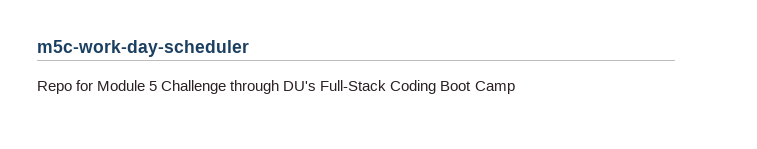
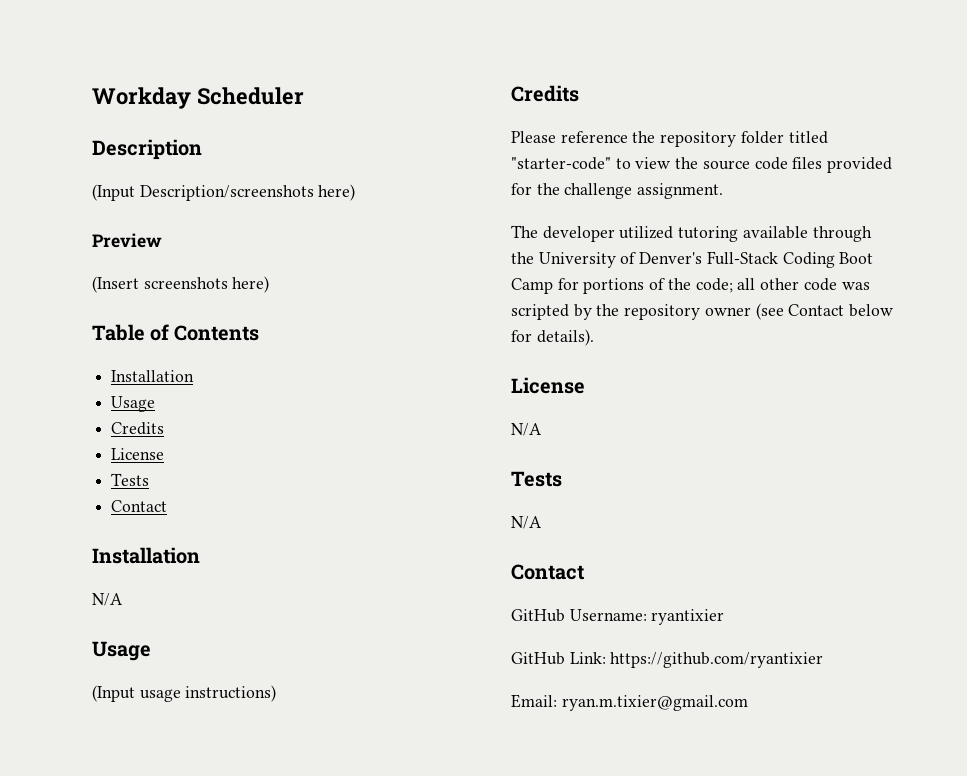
- m5c-work-day-scheduler
- Repo for Module 5 Challenge through DU's Full-Stack Coding Boot Camp
+ Workday Scheduler
+ Description
+ (Input Description/screenshots here)
+ Preview
+ (Insert screenshots here)
+ Table of Contents
+ Installation
+ Usage
+ Credits
+ License
+ Tests
+ Contact
+ Installation
+ N/A
+ Usage
+ (Input usage instructions)
+ Credits
+ Please reference the repository folder titled "starter-code" to view the source code files provided for the challenge assignment.
+ The developer utilized tutoring available through the University of Denver's Full-Stack Coding Boot Camp for portions of the code; all other code was scripted by the repository owner (see Contact below for details).
+ License
+ N/A
+ Tests
+ N/A
+ Contact
+ GitHub Username: ryantixier
+ GitHub Link: https://github.com/ryantixier
+ Email: ryan.m.tixier@gmail.com

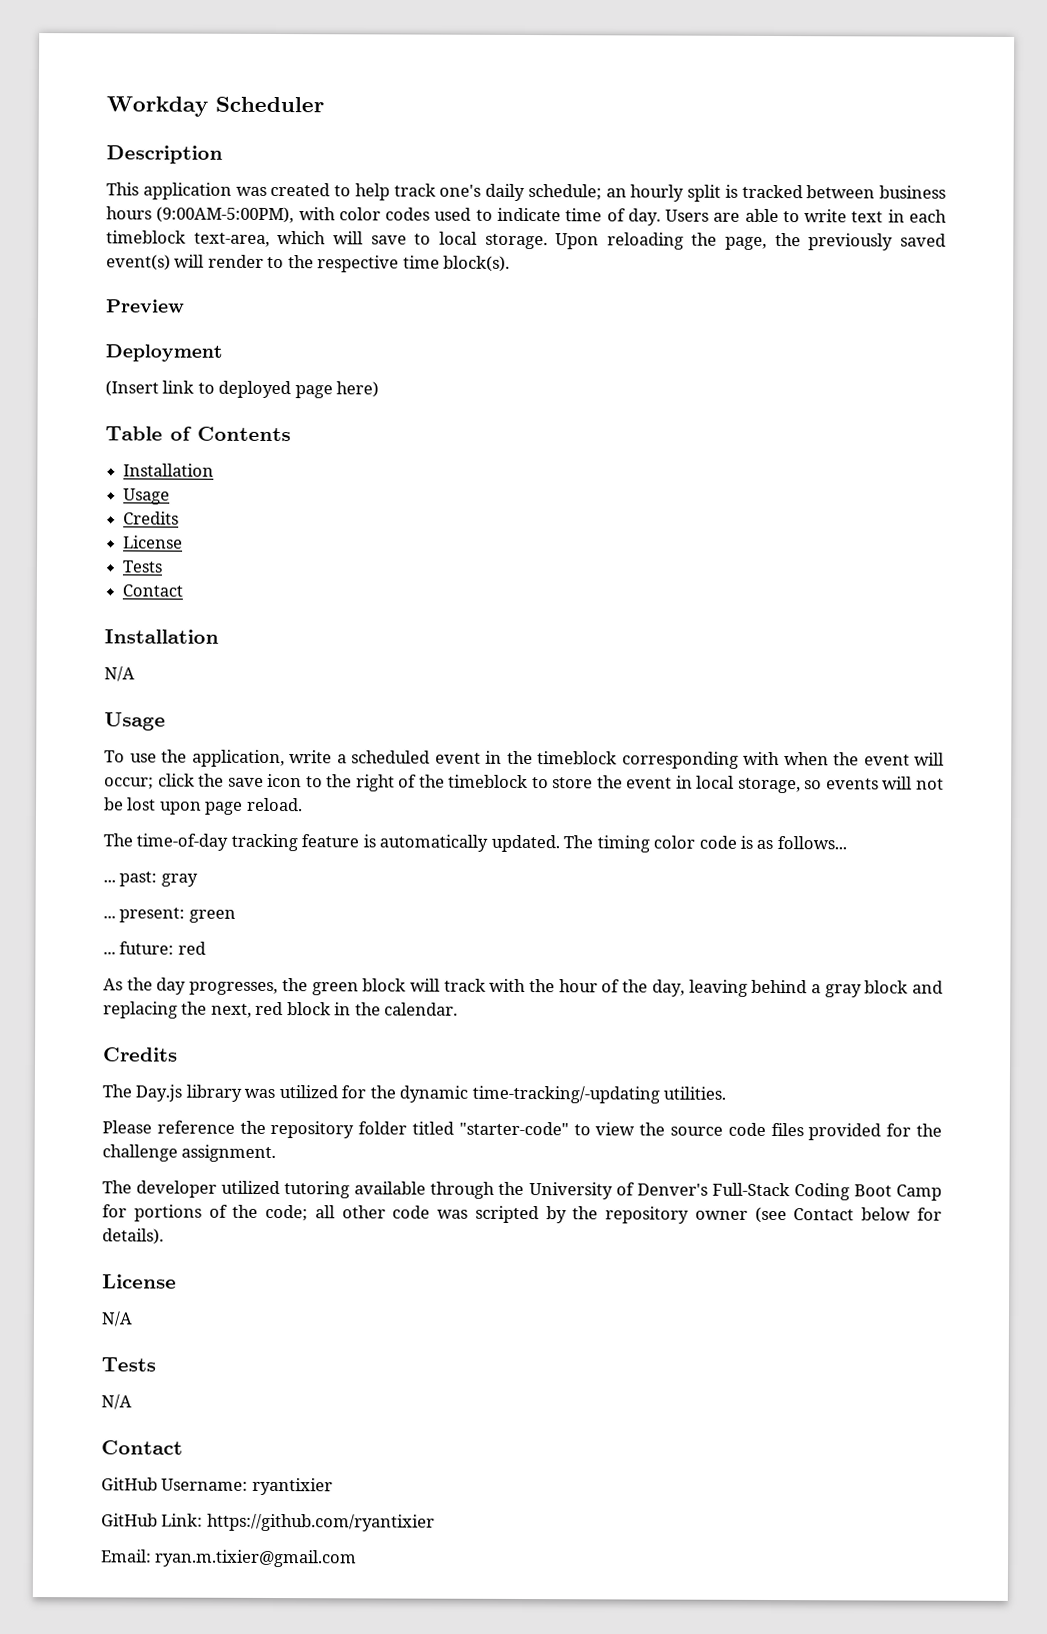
- (Input Description/screenshots here)
+ This application was created to help track one's daily schedule; an hourly split is tracked between business hours (9:00AM-5:00PM), with color codes used to indicate time of day. Users are able to write text in each timeblock text-area, which will save to local storage. Upon reloading the page, the previously saved event(s) will render to the respective time block(s).
+ Deployment
- (Insert screenshots here)
+ (Insert link to deployed page here)
- (Input usage instructions)
+ To use the application, write a scheduled event in the timeblock corresponding with when the event will occur; click the save icon to the right of the timeblock to store the event in local storage, so events will not be lost upon page reload.
+ The time-of-day tracking feature is automatically updated. The timing color code is as follows...
+ ... past: gray
+ ... present: green
+ ... future: red
+ As the day progresses, the green block will track with the hour of the day, leaving behind a gray block and replacing the next, red block in the calendar.
  Credits
+ The Day.js library was utilized for the dynamic time-tracking/-updating utilities.

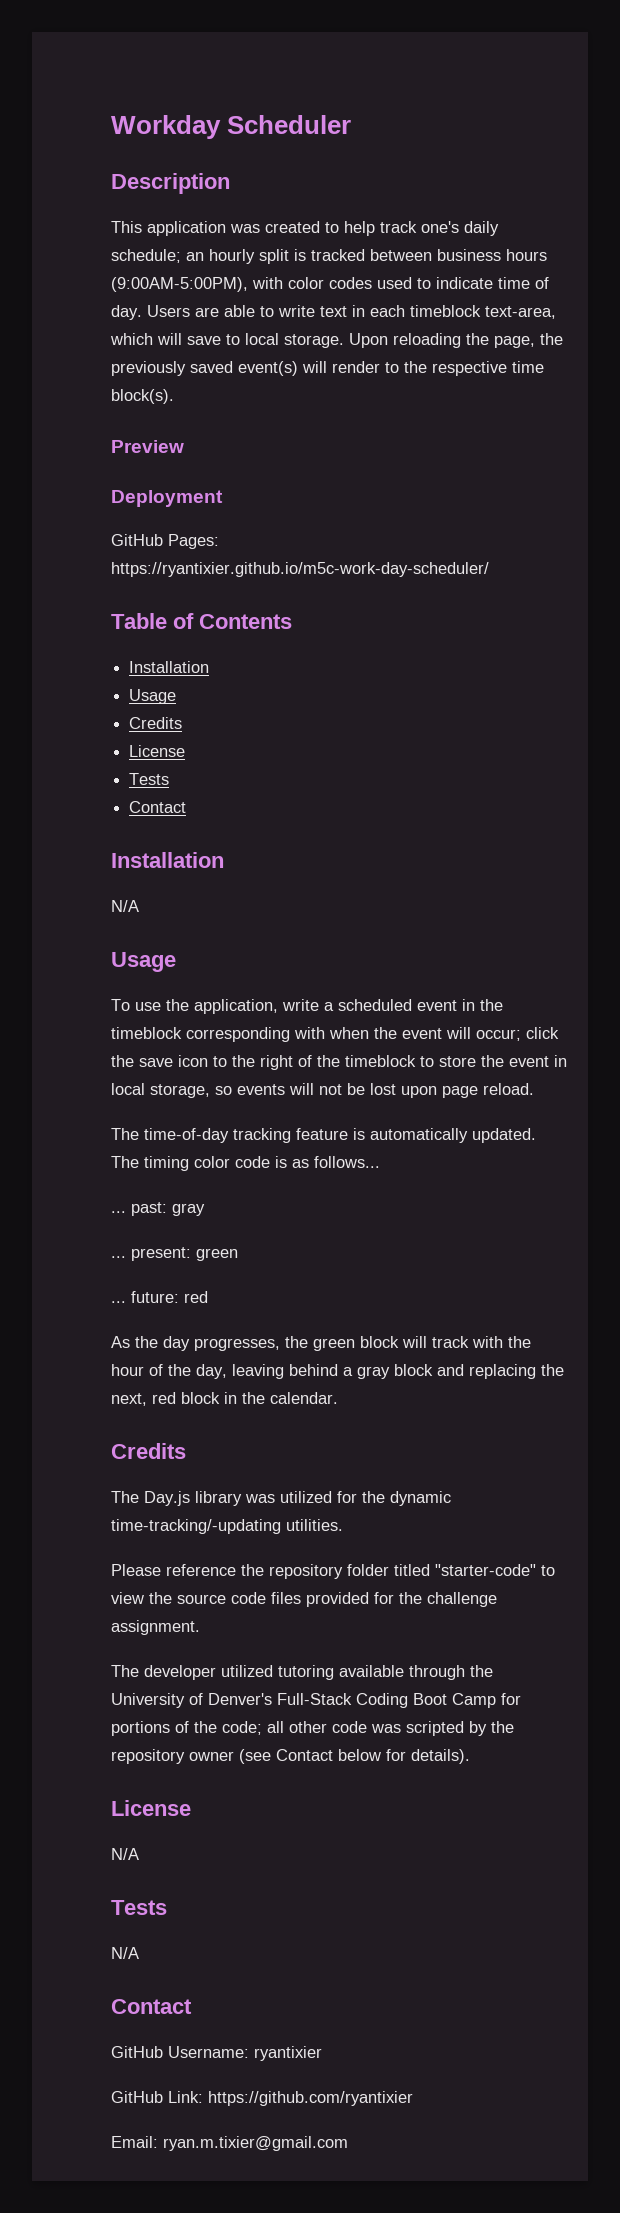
- (Insert link to deployed page here)
+ GitHub Pages: https://ryantixier.github.io/m5c-work-day-scheduler/

